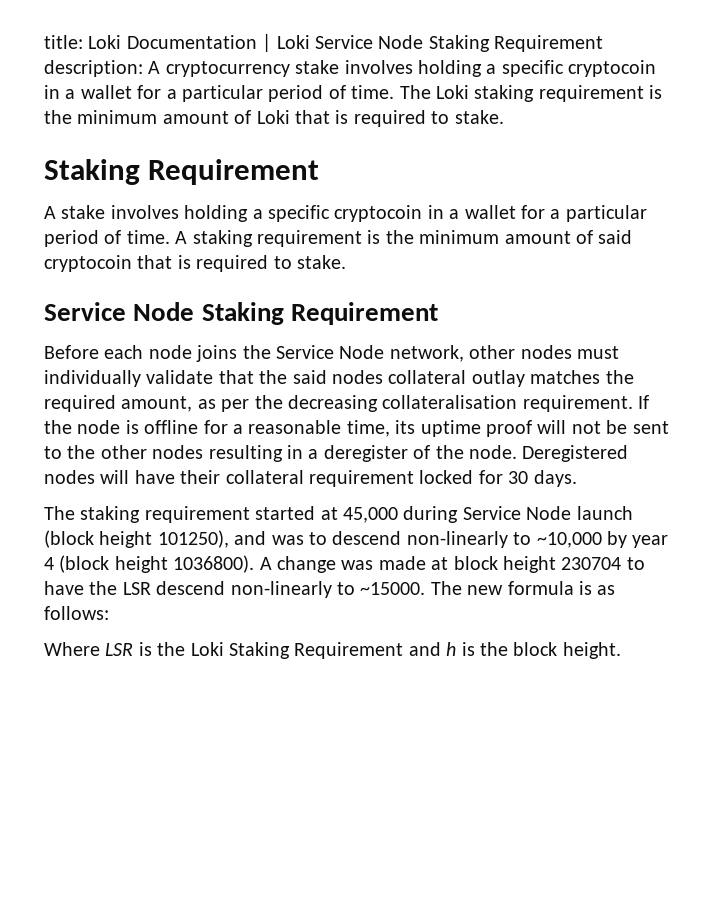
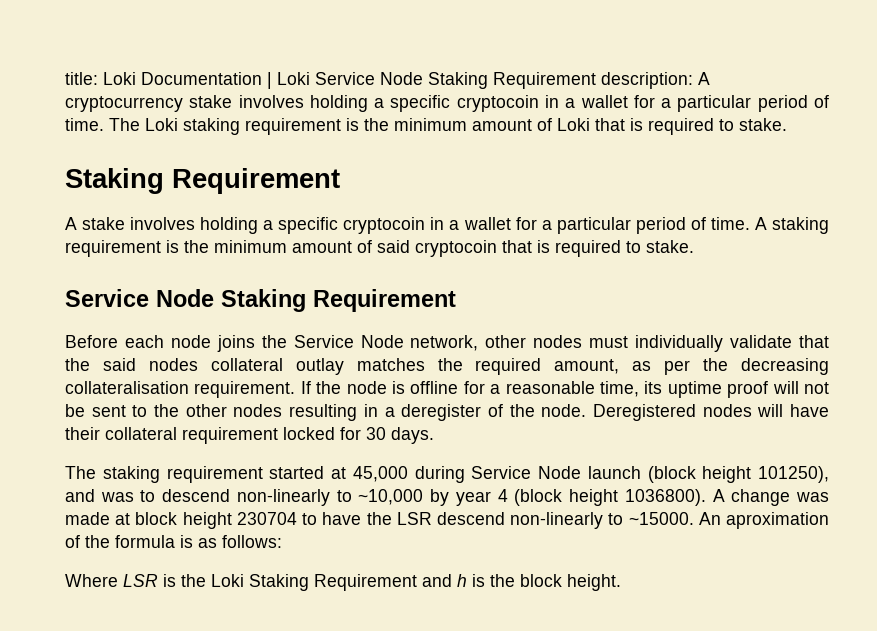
- The new formula is as follows:
+ An aproximation of the formula is as follows:

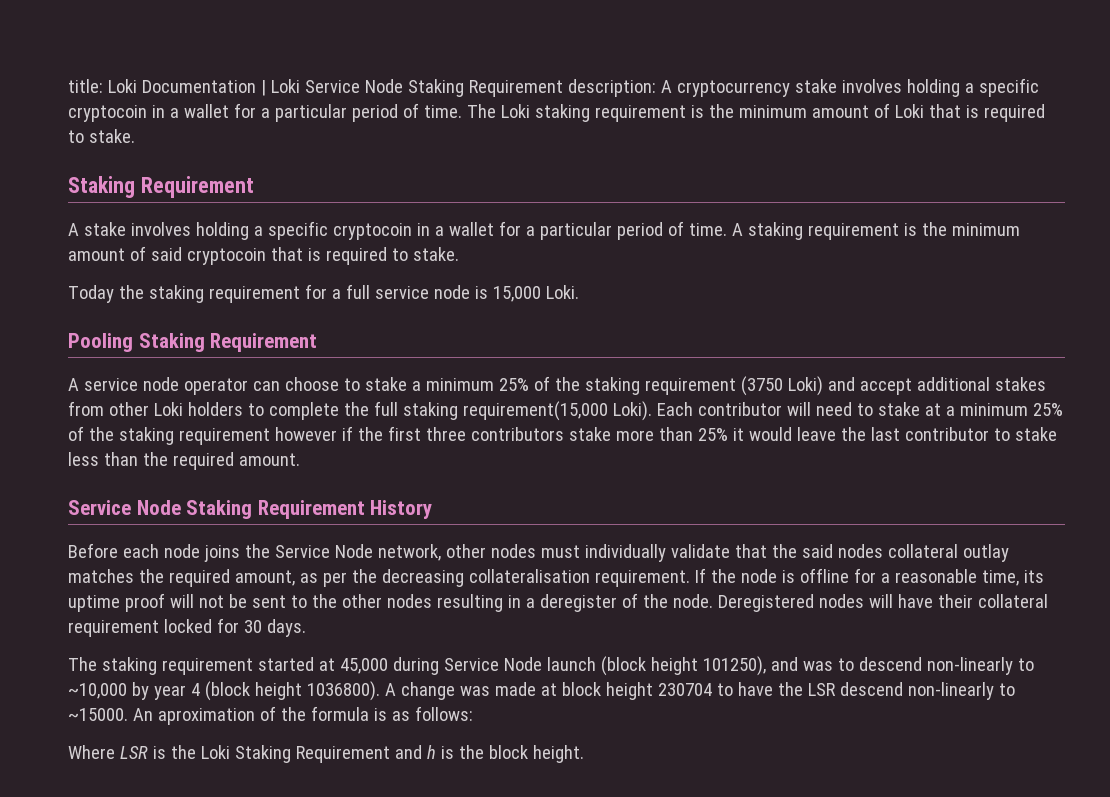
  A staking requirement is the minimum amount of said cryptocoin that is required to stake.
- Service Node Staking Requirement
+ Today the staking requirement for a full service node is 15,000 Loki.
+ Pooling Staking Requirement
+ A service node operator can choose to stake a minimum 25% of the staking requirement (3750 Loki) and accept additional stakes from other Loki holders to complete the full staking requirement(15,000 Loki). Each contributor will need to stake at a minimum 25% of the staking requirement however if the first three contributors stake more than 25% it would leave the last contributor to stake less than the required amount.
+ Service Node Staking Requirement History

